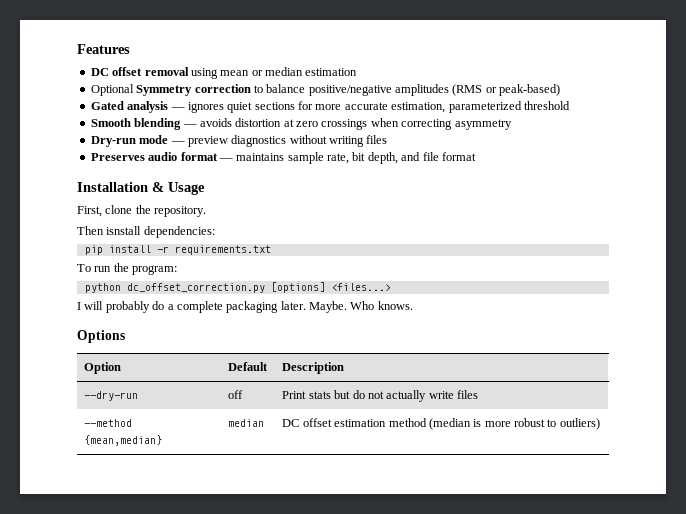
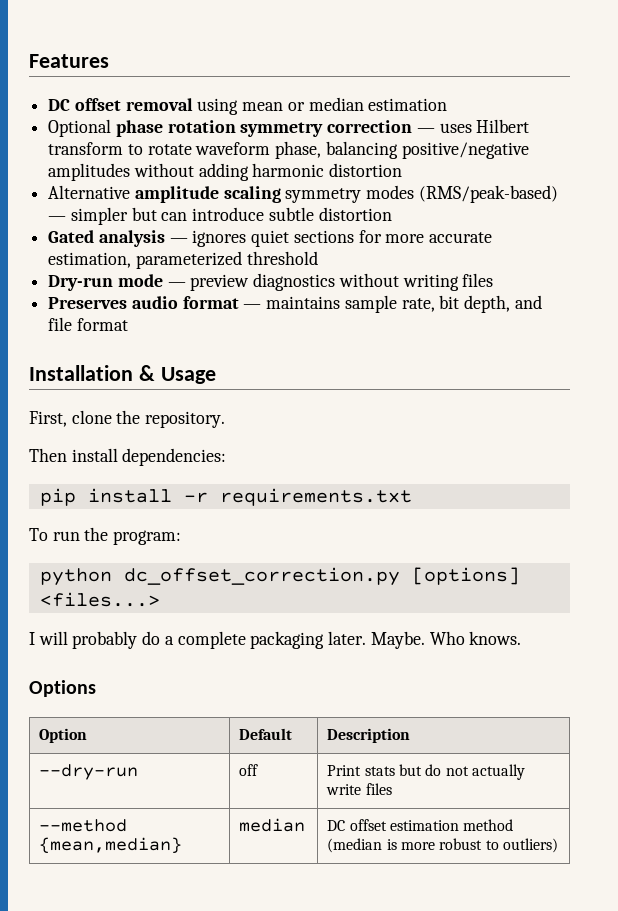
- Optional Symmetry correction to balance positive/negative amplitudes (RMS or peak-based)
+ Optional phase rotation symmetry correction — uses Hilbert transform to rotate waveform phase, balancing positive/negative amplitudes without adding harmonic distortion
+ Alternative amplitude scaling symmetry modes (RMS/peak-based) — simpler but can introduce subtle distortion
- Smooth blending — avoids distortion at zero crossings when correcting asymmetry
- Then isnstall dependencies:
+ Then install dependencies:

